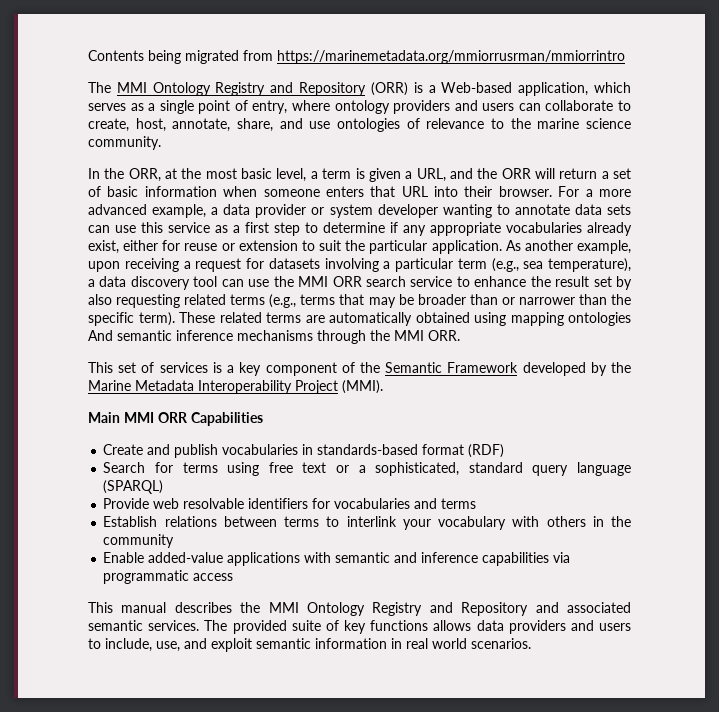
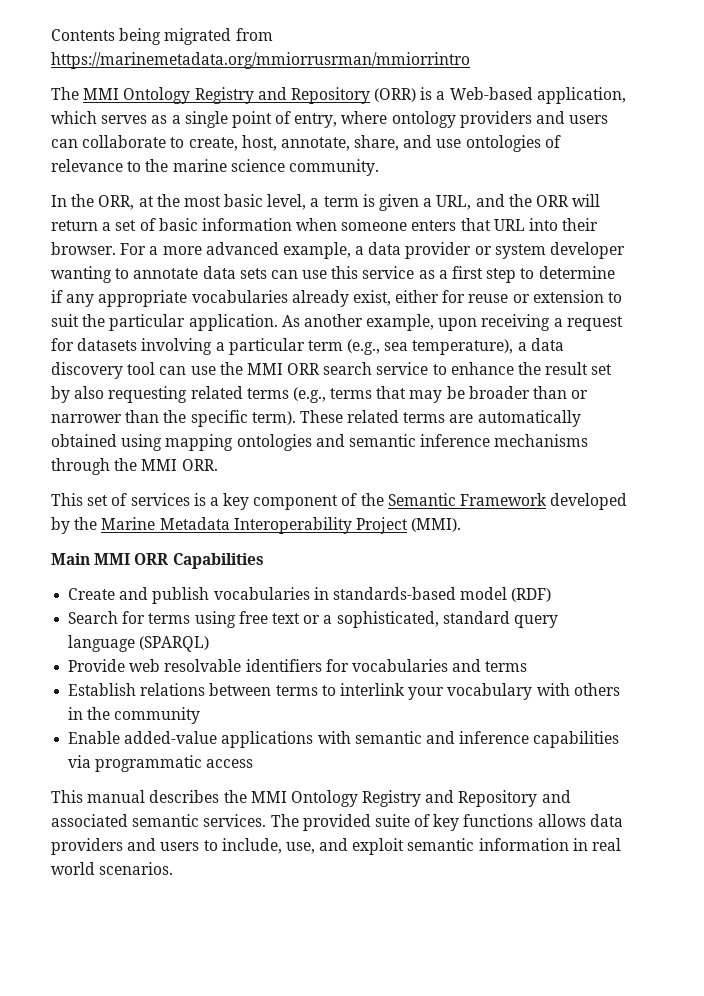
- These related terms are automatically obtained using mapping ontologies And semantic inference mechanisms through the MMI ORR.
+ These related terms are automatically obtained using mapping ontologies and semantic inference mechanisms through the MMI ORR.
- Create and publish vocabularies in standards-based format (RDF)
+ Create and publish vocabularies in standards-based model (RDF)

